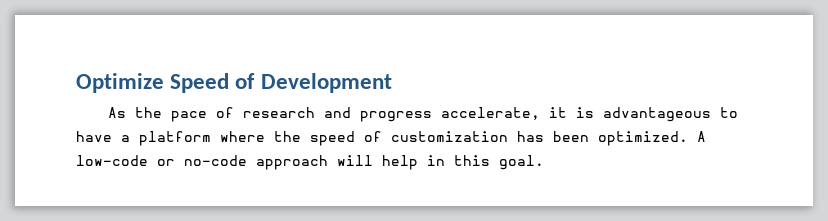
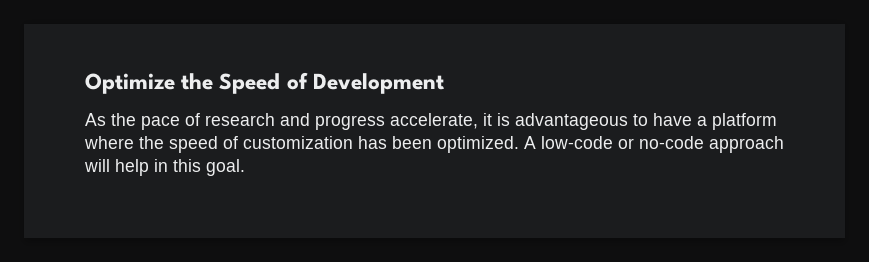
- Optimize Speed of Development
+ Optimize the Speed of Development

